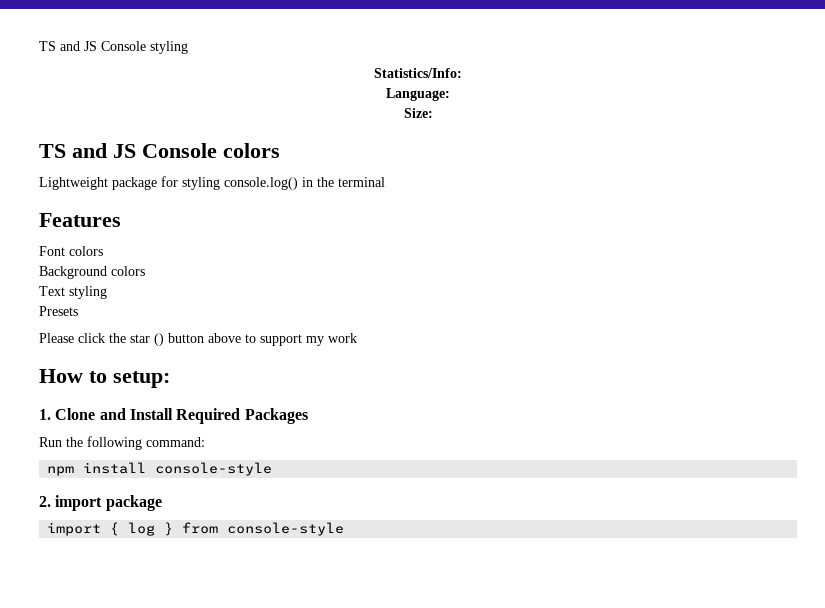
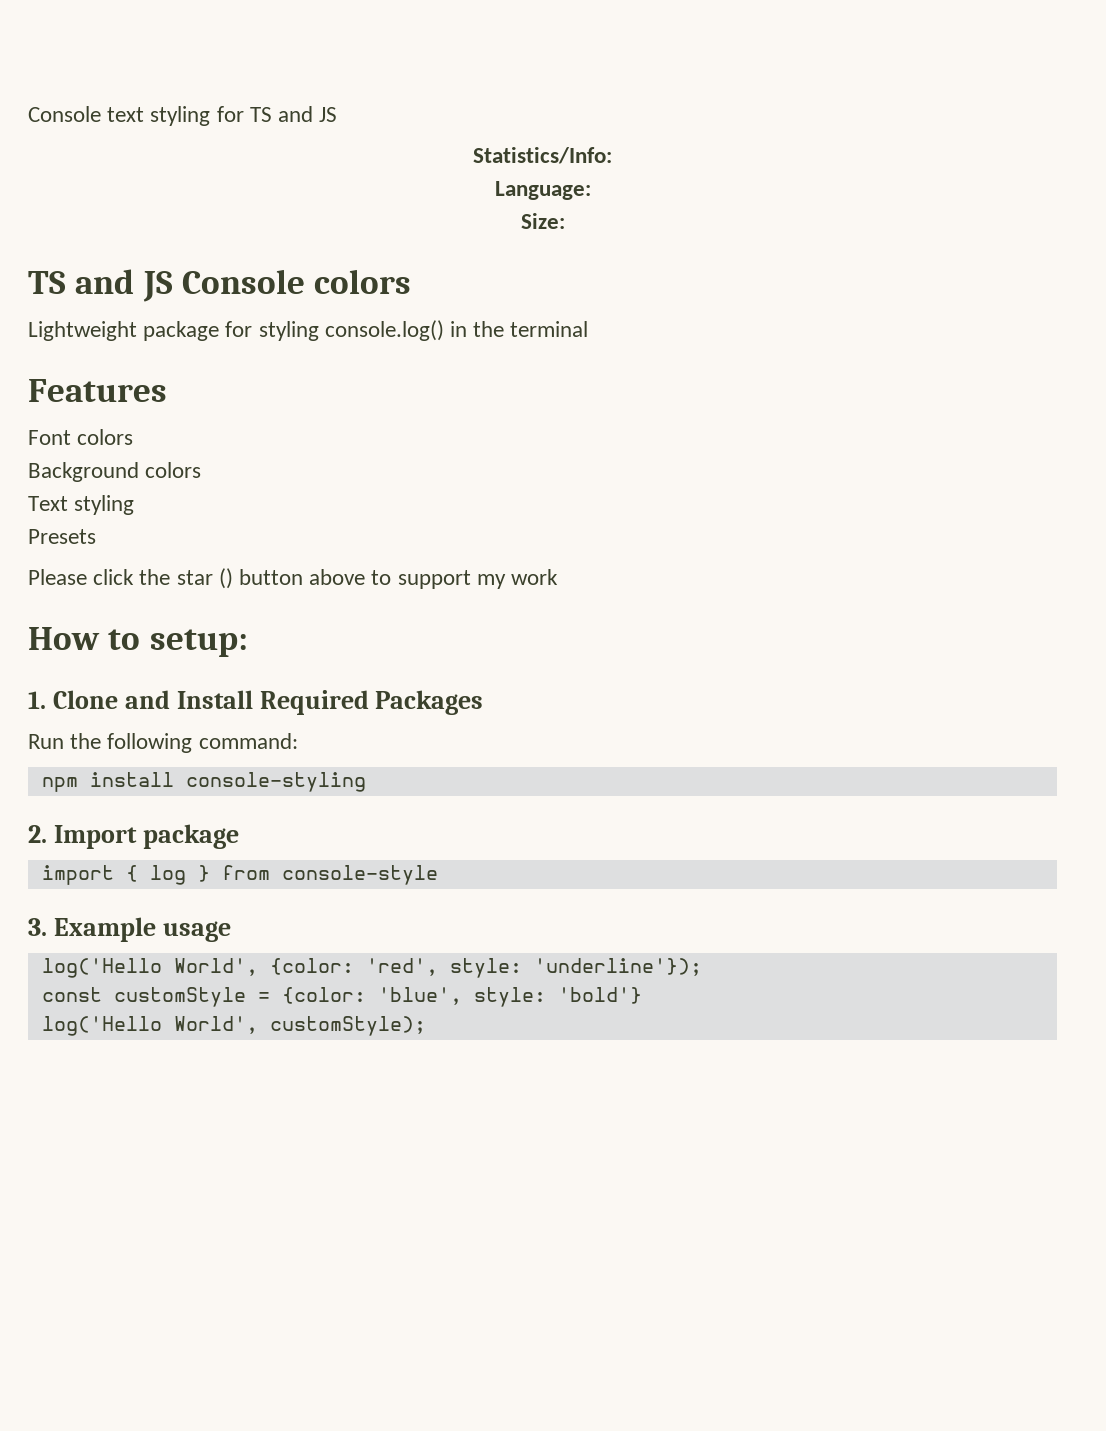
- TS and JS Console styling
+ Console text styling for TS and JS
- npm install console-style
+ npm install console-styling
- 2. import package
+ 2. Import package
+ 3. Example usage
+ log('Hello World', {color: 'red', style: 'underline'});
+ const customStyle = {color: 'blue', style: 'bold'}
+ log('Hello World', customStyle);

